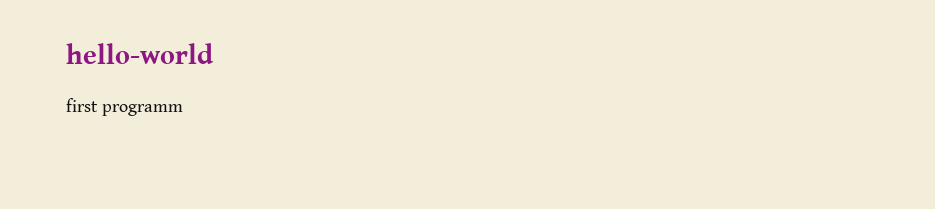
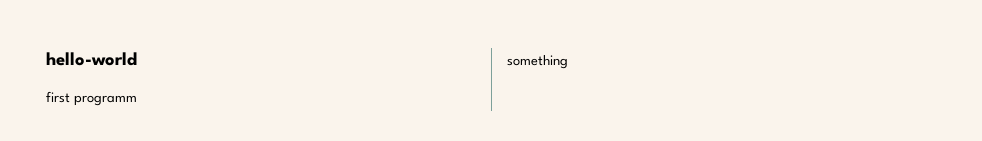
+ something

